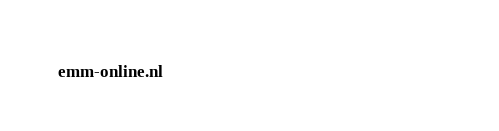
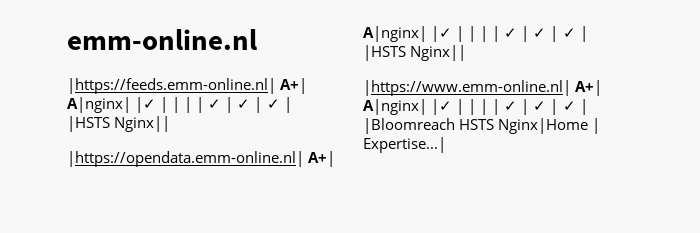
+ |https://feeds.emm-online.nl| A+| A|nginx| |✓ | | | | ✓ | ✓ | ✓ | |HSTS Nginx||
+ |https://opendata.emm-online.nl| A+| A|nginx| |✓ | | | | ✓ | ✓ | ✓ | |HSTS Nginx||
+ |https://www.emm-online.nl| A+| A|nginx| |✓ | | | | ✓ | ✓ | ✓ | |Bloomreach HSTS Nginx|Home | Expertise...|

